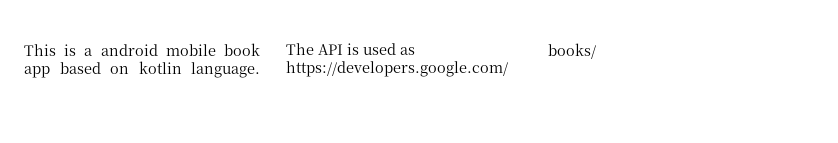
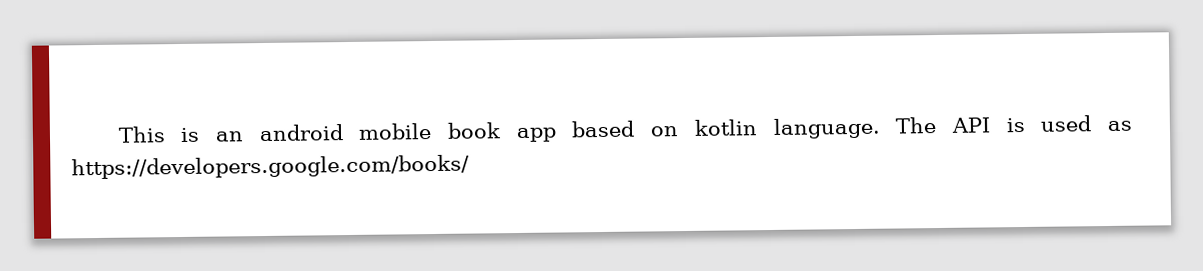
- This is a android mobile book app based on kotlin language.
+ This is an android mobile book app based on kotlin language.

